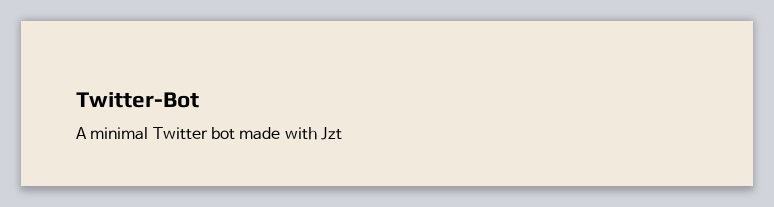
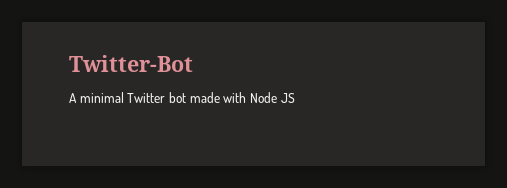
- A minimal Twitter bot made with Jzt
+ A minimal Twitter bot made with Node JS

